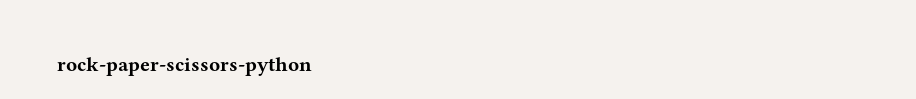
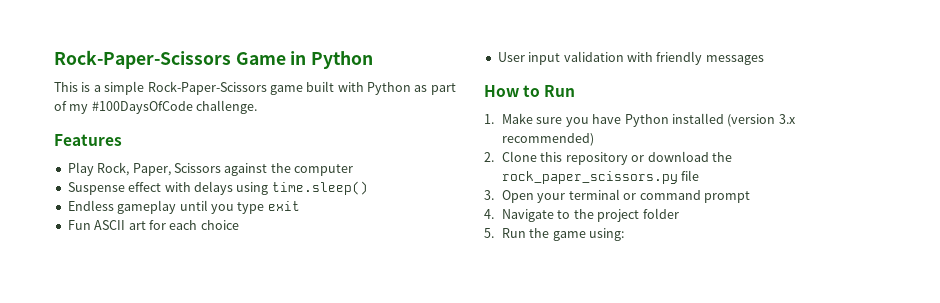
- rock-paper-scissors-python
+ Rock-Paper-Scissors Game in Python
+ This is a simple Rock-Paper-Scissors game built with Python as part of my #100DaysOfCode challenge.
+ Features
+ Play Rock, Paper, Scissors against the computer
+ Suspense effect with delays using time.sleep()
+ Endless gameplay until you type exit
+ Fun ASCII art for each choice
+ User input validation with friendly messages
+ How to Run
+ 1. Make sure you have Python installed (version 3.x recommended)
+ 2. Clone this repository or download the rock_paper_scissors.py file
+ 3. Open your terminal or command prompt
+ 4. Navigate to the project folder
+ 5. Run the game using:

